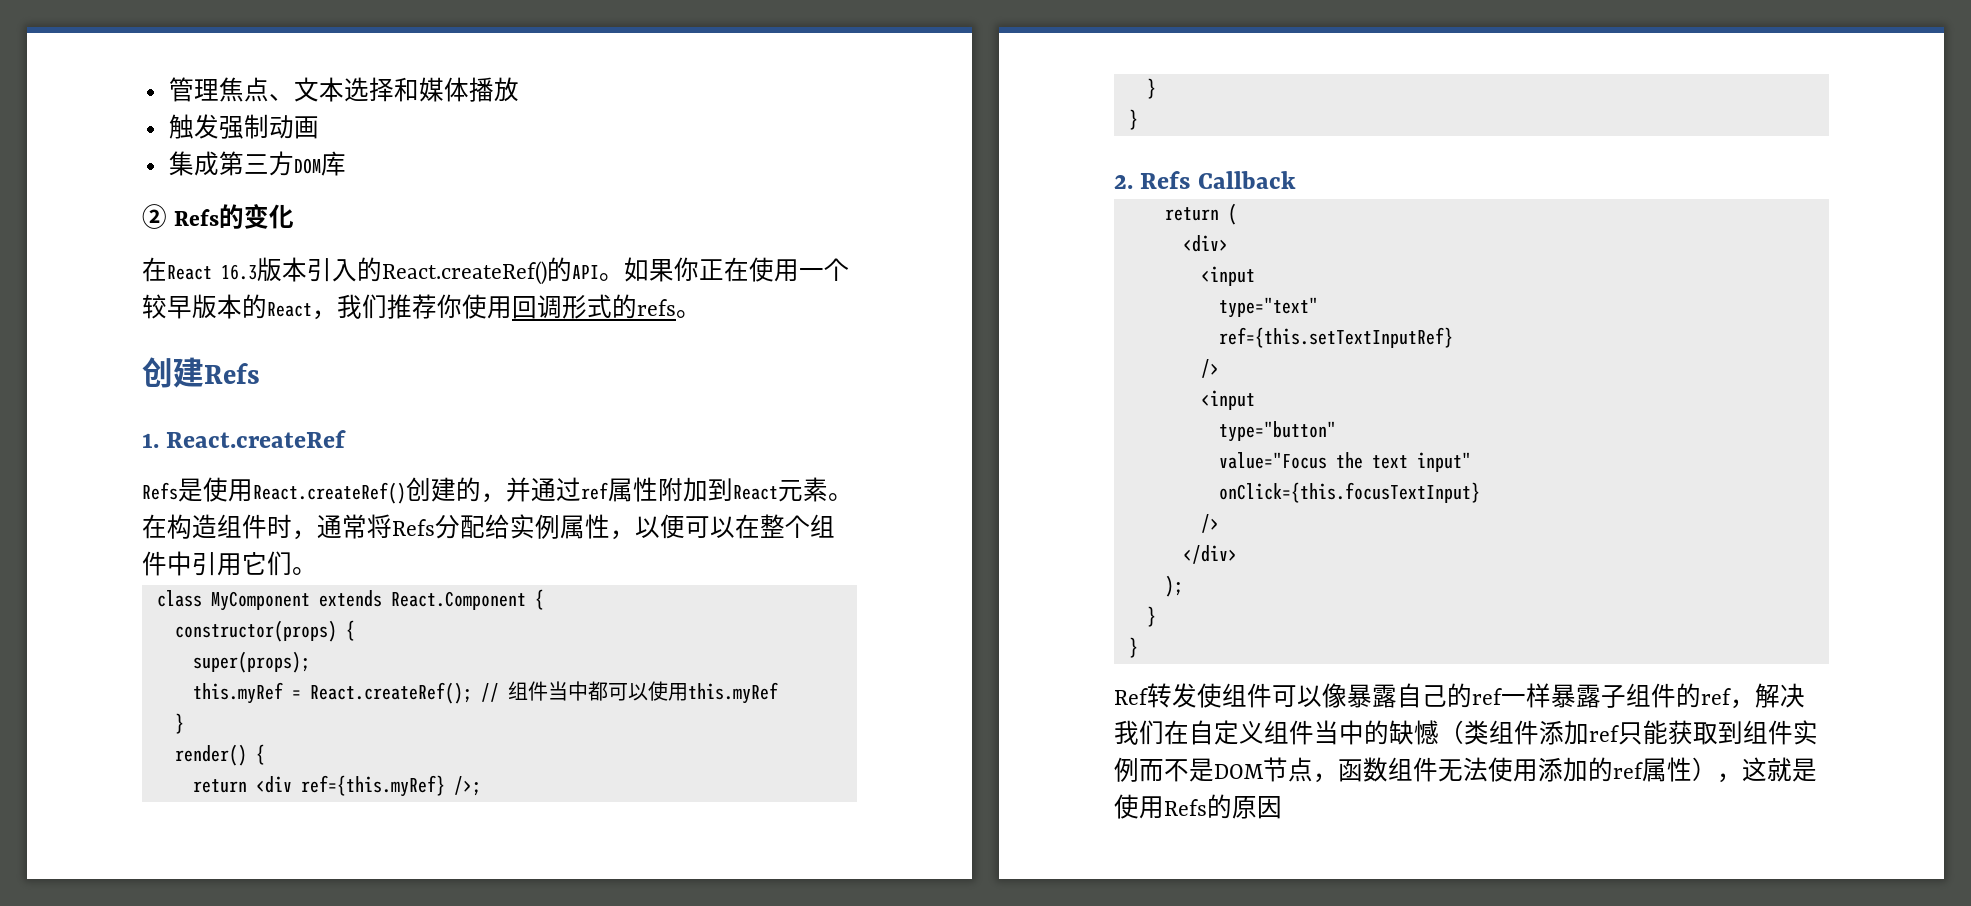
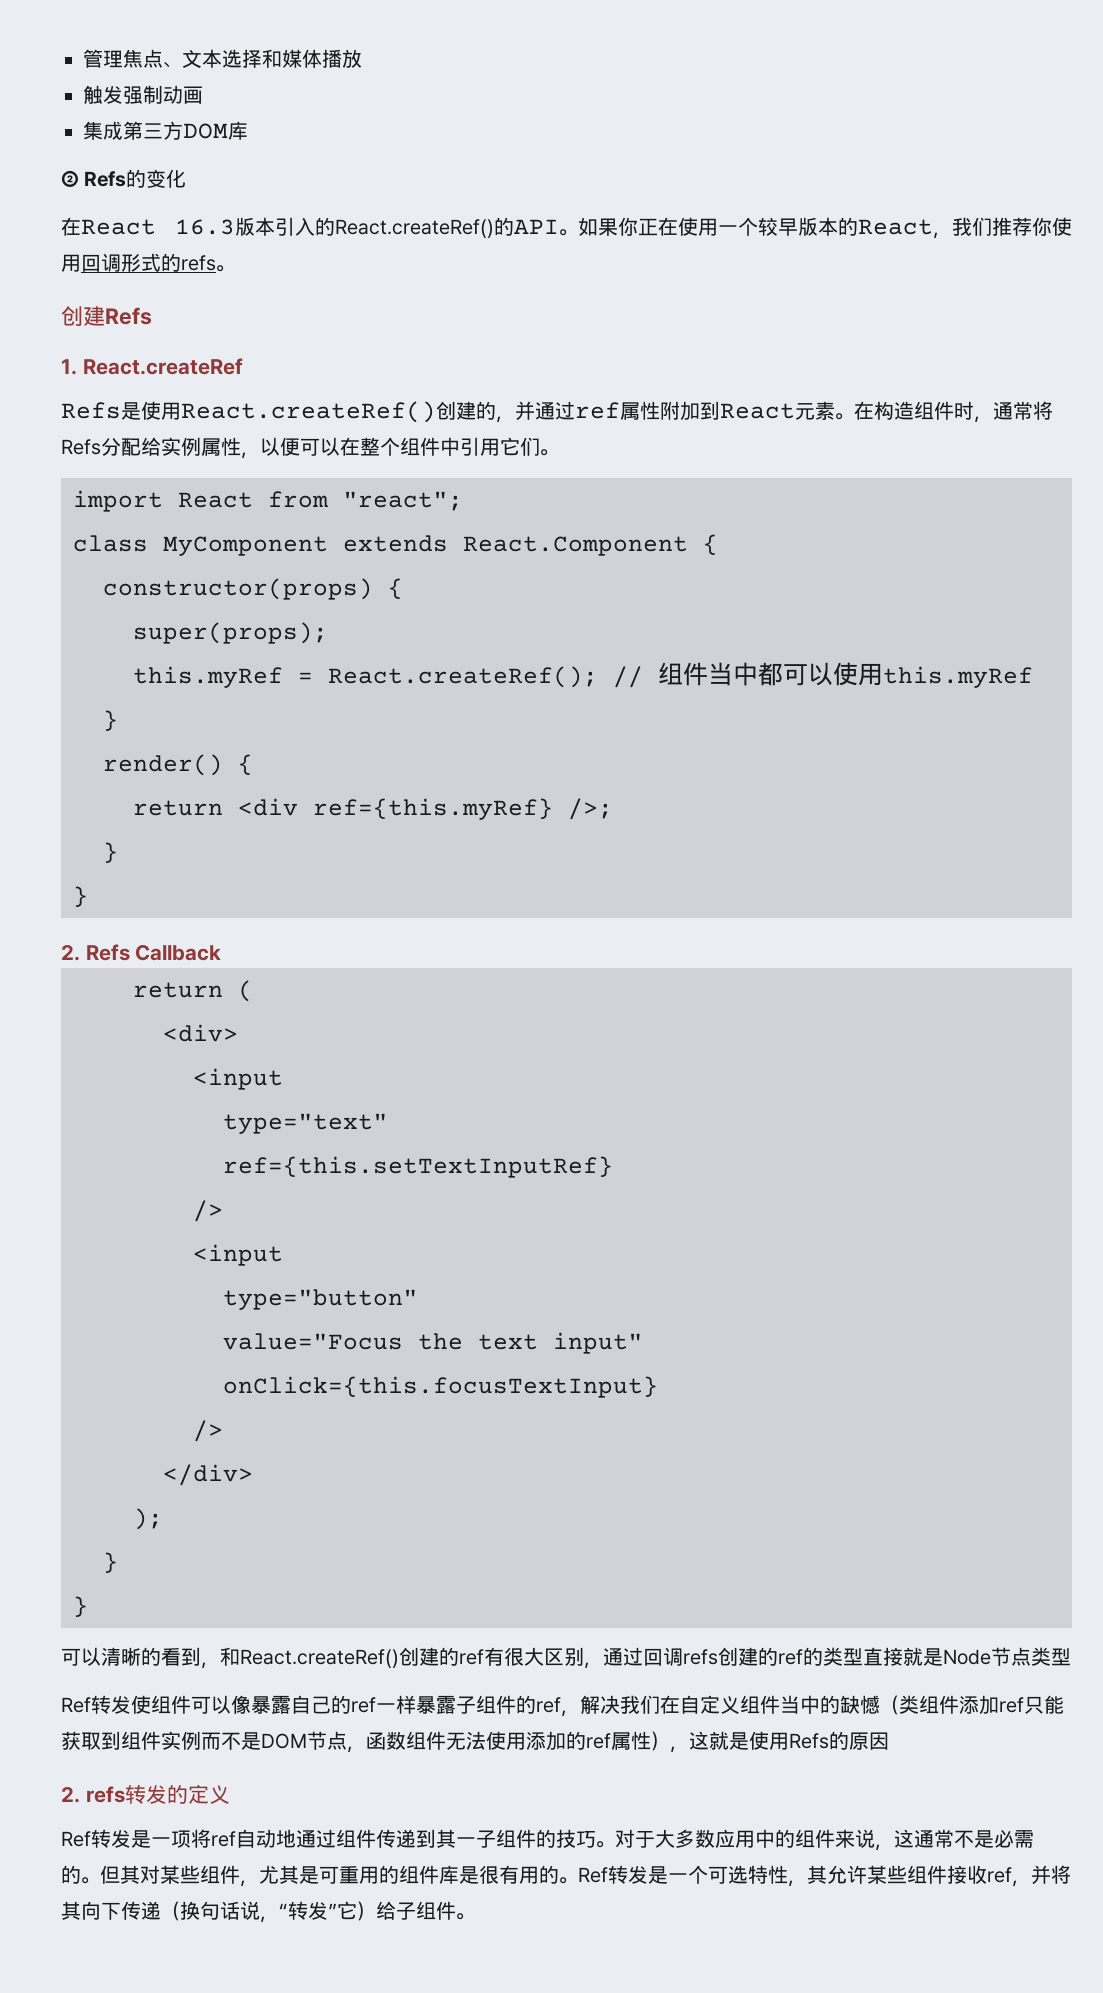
+ import React from "react";
+ 可以清晰的看到，和React.createRef()创建的ref有很大区别，通过回调refs创建的ref的类型直接就是Node节点类型
+ 2. refs转发的定义
+ Ref转发是一项将ref自动地通过组件传递到其一子组件的技巧。对于大多数应用中的组件来说，这通常不是必需的。但其对某些组件，尤其是可重用的组件库是很有用的。Ref转发是一个可选特性，其允许某些组件接收ref，并将其向下传递（换句话说，“转发”它）给子组件。

